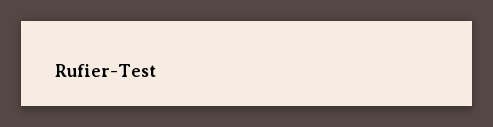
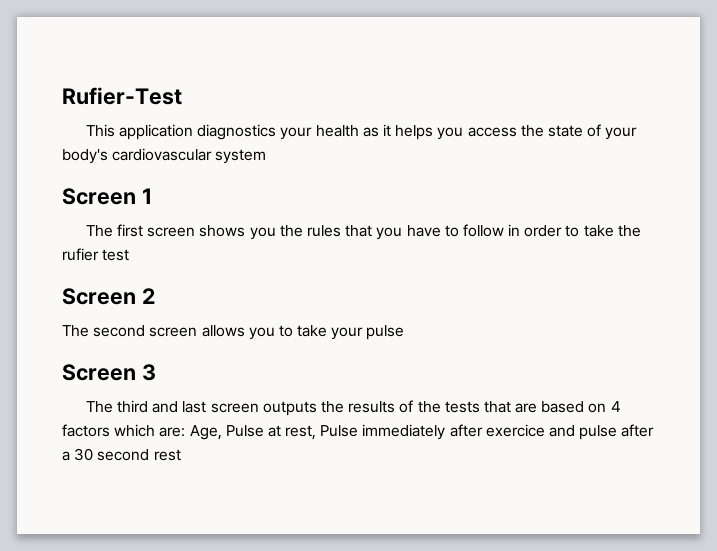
+ This application diagnostics your health as it helps you access the state of your body's cardiovascular system
+ Screen 1
+ The first screen shows you the rules that you have to follow in order to take the rufier test
+ Screen 2
+ The second screen allows you to take your pulse
+ Screen 3
+ The third and last screen outputs the results of the tests that are based on 4 factors which are: Age, Pulse at rest, Pulse immediately after exercice and pulse after a 30 second rest

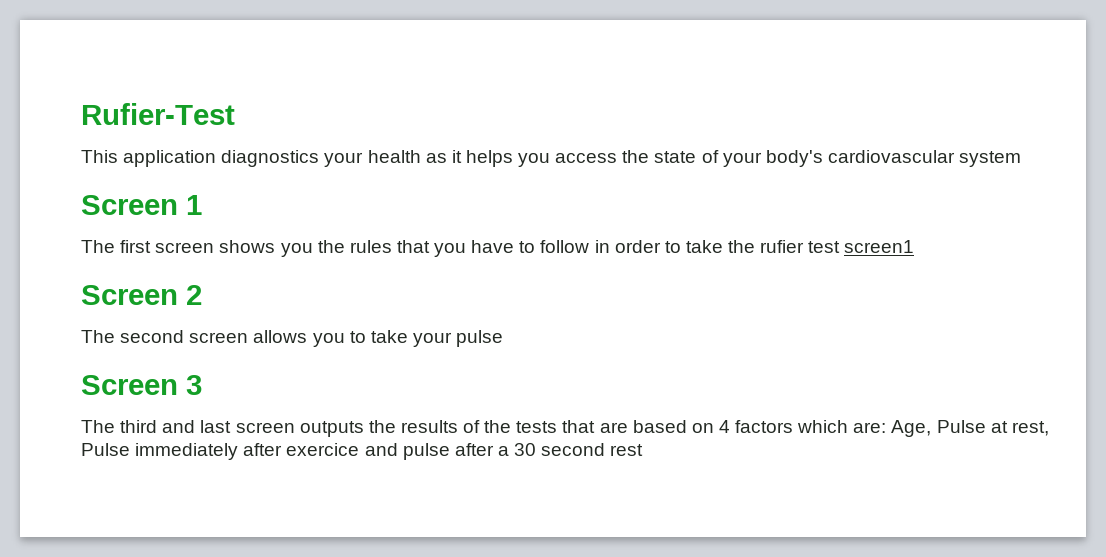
- The first screen shows you the rules that you have to follow in order to take the rufier test
+ The first screen shows you the rules that you have to follow in order to take the rufier test screen1

